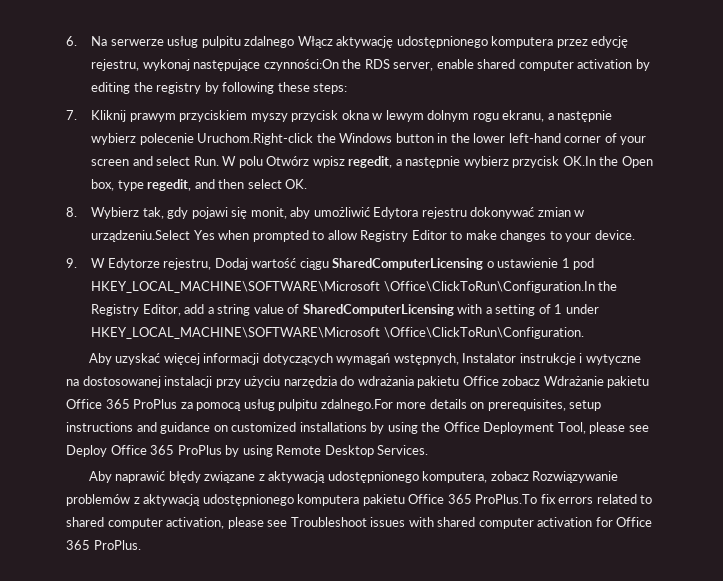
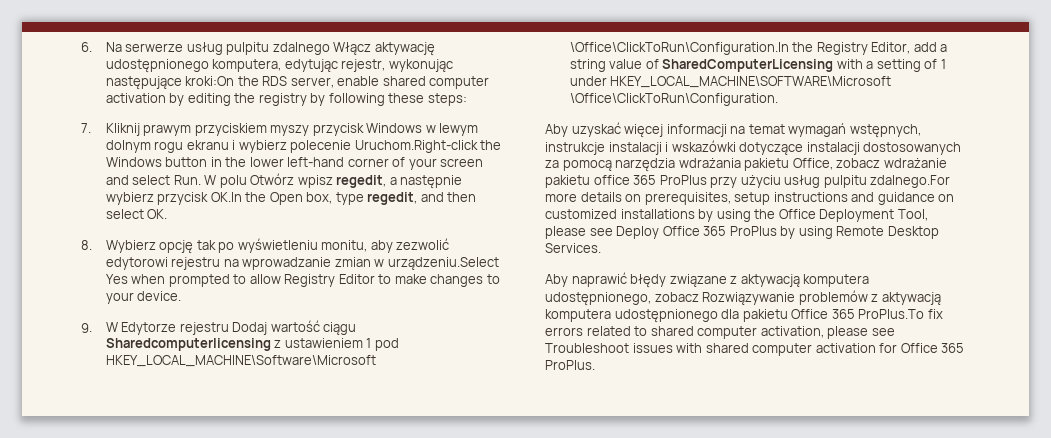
- 6. Na serwerze usług pulpitu zdalnego Włącz aktywację udostępnionego komputera przez edycję rejestru, wykonaj następujące czynności:On the RDS server, enable shared computer activation by editing the registry by following these steps:
+ 6. Na serwerze usług pulpitu zdalnego Włącz aktywację udostępnionego komputera, edytując rejestr, wykonując następujące kroki:On the RDS server, enable shared computer activation by editing the registry by following these steps:
- 7. Kliknij prawym przyciskiem myszy przycisk okna w lewym dolnym rogu ekranu, a następnie wybierz polecenie Uruchom.Right-click the Windows button in the lower left-hand corner of your screen and select Run. W polu Otwórz wpisz regedit, a następnie wybierz przycisk OK.In the Open box, type regedit, and then select OK.
+ 7. Kliknij prawym przyciskiem myszy przycisk Windows w lewym dolnym rogu ekranu i wybierz polecenie Uruchom.Right-click the Windows button in the lower left-hand corner of your screen and select Run. W polu Otwórz wpisz regedit, a następnie wybierz przycisk OK.In the Open box, type regedit, and then select OK.
- 8. Wybierz tak, gdy pojawi się monit, aby umożliwić Edytora rejestru dokonywać zmian w urządzeniu.Select Yes when prompted to allow Registry Editor to make changes to your device.
+ 8. Wybierz opcję tak po wyświetleniu monitu, aby zezwolić edytorowi rejestru na wprowadzanie zmian w urządzeniu.Select Yes when prompted to allow Registry Editor to make changes to your device.
- 9. W Edytorze rejestru, Dodaj wartość ciągu SharedComputerLicensing o ustawienie 1 pod HKEY_LOCAL_MACHINE\SOFTWARE\Microsoft \Office\ClickToRun\Configuration.In the Registry Editor, add a string value of SharedComputerLicensing with a setting of 1 under HKEY_LOCAL_MACHINE\SOFTWARE\Microsoft \Office\ClickToRun\Configuration.
+ 9. W Edytorze rejestru Dodaj wartość ciągu Sharedcomputerlicensing z ustawieniem 1 pod HKEY_LOCAL_MACHINE\Software\Microsoft \Office\ClickToRun\Configuration.In the Registry Editor, add a string value of SharedComputerLicensing with a setting of 1 under HKEY_LOCAL_MACHINE\SOFTWARE\Microsoft \Office\ClickToRun\Configuration.
- Aby uzyskać więcej informacji dotyczących wymagań wstępnych, Instalator instrukcje i wytyczne na dostosowanej instalacji przy użyciu narzędzia do wdrażania pakietu Office zobacz Wdrażanie pakietu Office 365 ProPlus za pomocą usług pulpitu zdalnego.For more details on prerequisites, setup instructions and guidance on customized installations by using the Office Deployment Tool, please see Deploy Office 365 ProPlus by using Remote Desktop Services.
+ Aby uzyskać więcej informacji na temat wymagań wstępnych, instrukcje instalacji i wskazówki dotyczące instalacji dostosowanych za pomocą narzędzia wdrażania pakietu Office, zobacz wdrażanie pakietu office 365 ProPlus przy użyciu usług pulpitu zdalnego.For more details on prerequisites, setup instructions and guidance on customized installations by using the Office Deployment Tool, please see Deploy Office 365 ProPlus by using Remote Desktop Services.
- Aby naprawić błędy związane z aktywacją udostępnionego komputera, zobacz Rozwiązywanie problemów z aktywacją udostępnionego komputera pakietu Office 365 ProPlus.To fix errors related to shared computer activation, please see Troubleshoot issues with shared computer activation for Office 365 ProPlus.
+ Aby naprawić błędy związane z aktywacją komputera udostępnionego, zobacz Rozwiązywanie problemów z aktywacją komputera udostępnionego dla pakietu Office 365 ProPlus.To fix errors related to shared computer activation, please see Troubleshoot issues with shared computer activation for Office 365 ProPlus.

